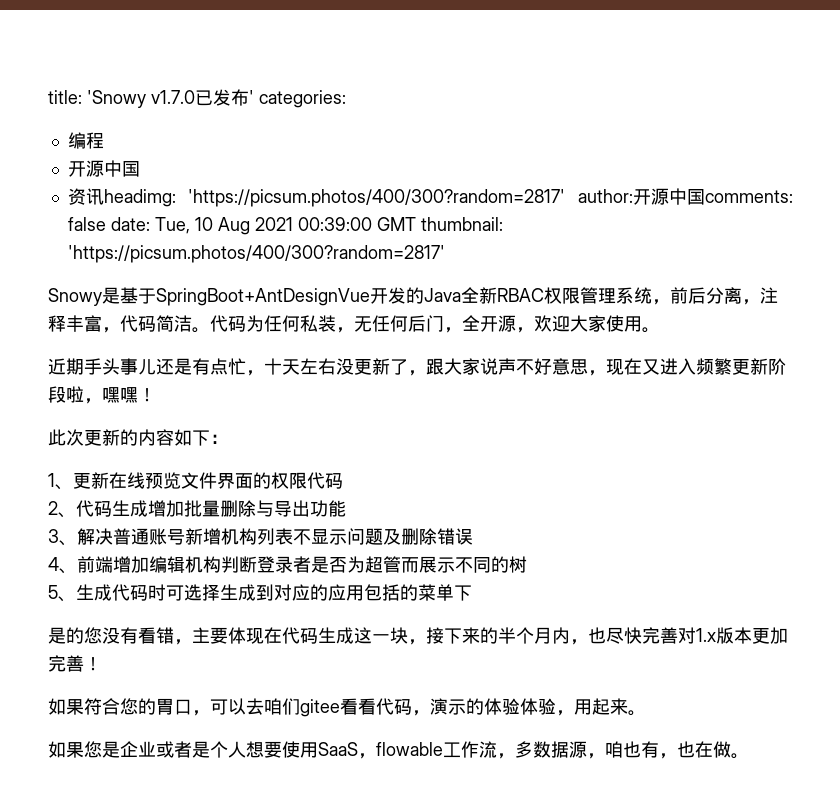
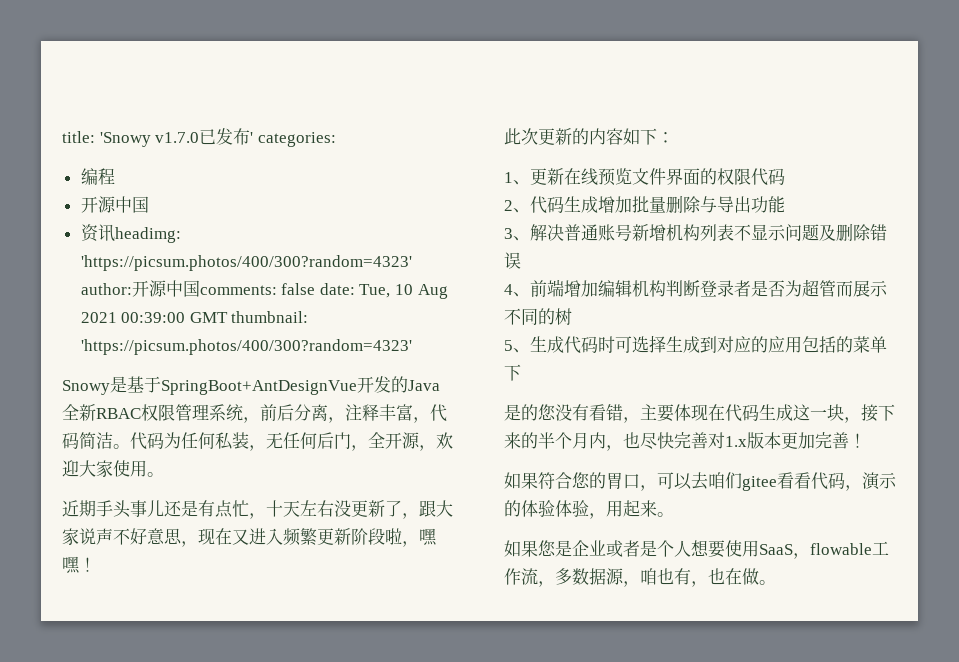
- 资讯headimg: 'https://picsum.photos/400/300?random=2817' author:开源中国comments: false date: Tue, 10 Aug 2021 00:39:00 GMT thumbnail: 'https://picsum.photos/400/300?random=2817'
+ 资讯headimg: 'https://picsum.photos/400/300?random=4323' author:开源中国comments: false date: Tue, 10 Aug 2021 00:39:00 GMT thumbnail: 'https://picsum.photos/400/300?random=4323'

